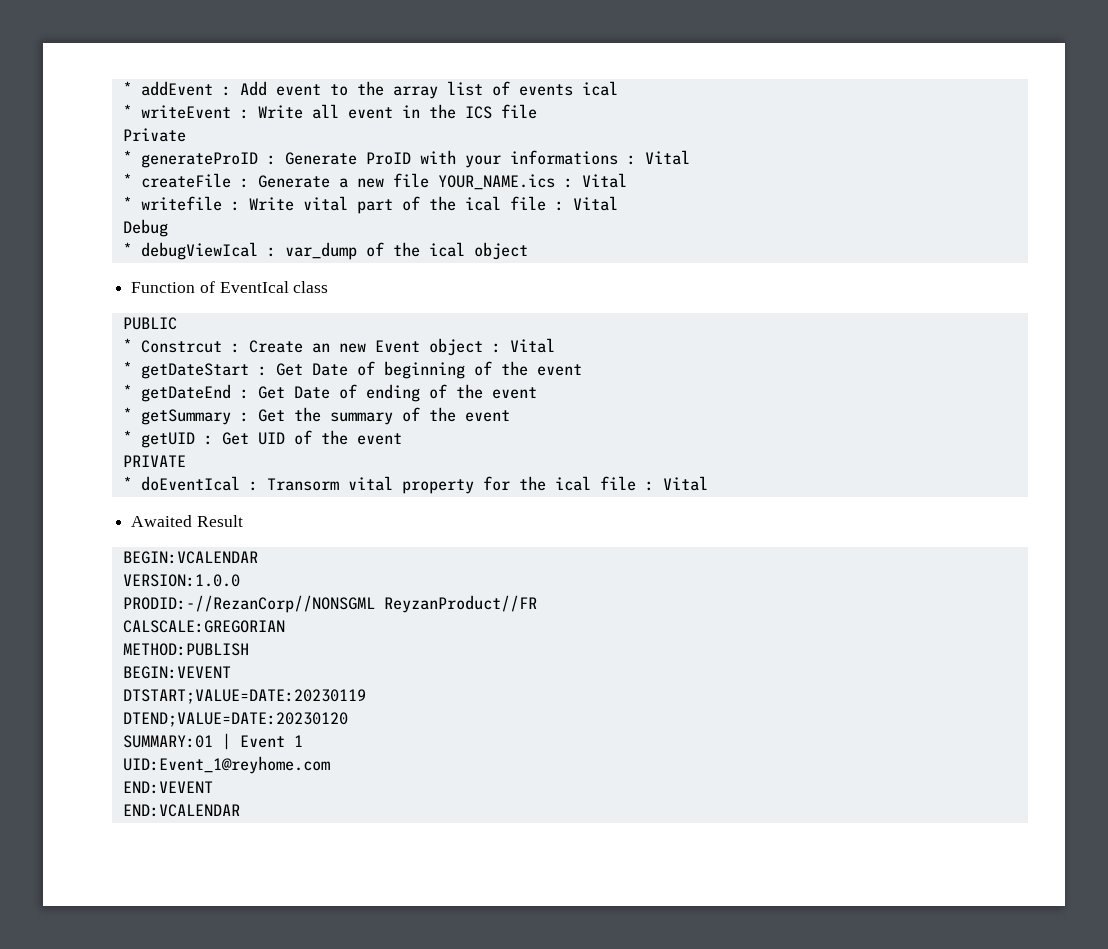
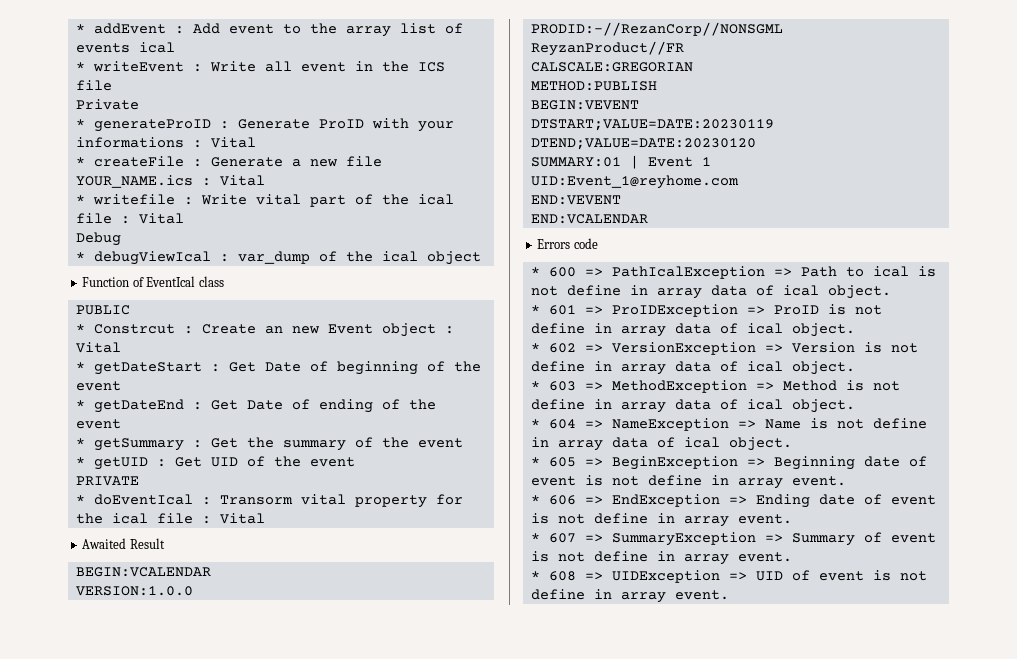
+ Errors code
+ * 600 => PathIcalException => Path to ical is not define in array data of ical object.
+ * 601 => ProIDException => ProID is not define in array data of ical object.
+ * 602 => VersionException => Version is not define in array data of ical object.
+ * 603 => MethodException => Method is not define in array data of ical object.
+ * 604 => NameException => Name is not define in array data of ical object.
+ * 605 => BeginException => Beginning date of event is not define in array event.
+ * 606 => EndException => Ending date of event is not define in array event.
+ * 607 => SummaryException => Summary of event is not define in array event.
+ * 608 => UIDException => UID of event is not define in array event.

